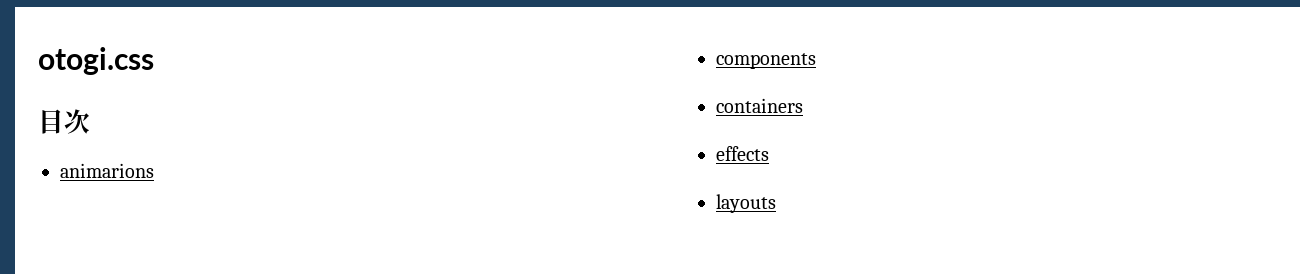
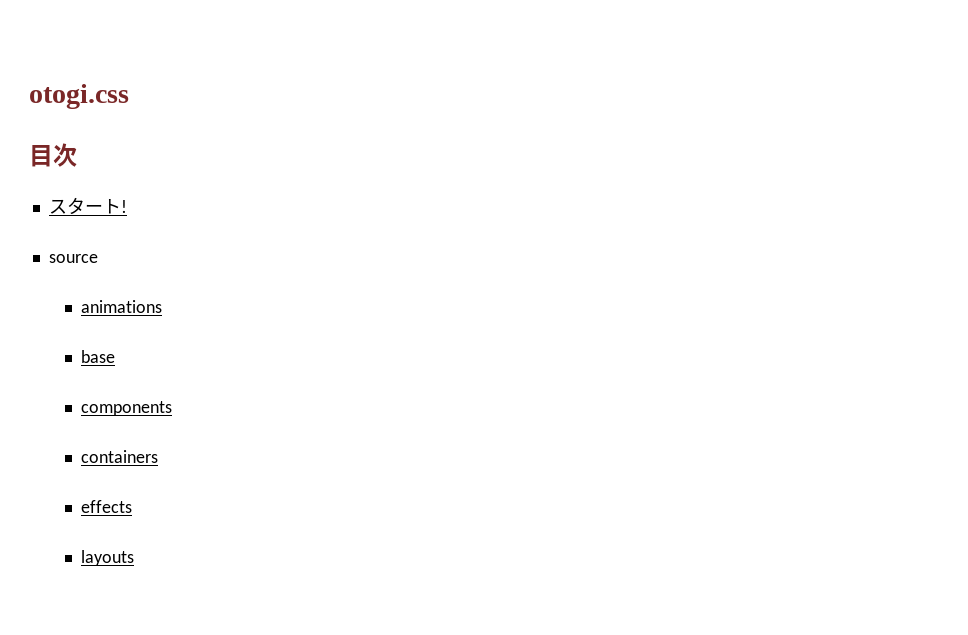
- animarions
+ スタート!
+ source
+ animations
+ base

